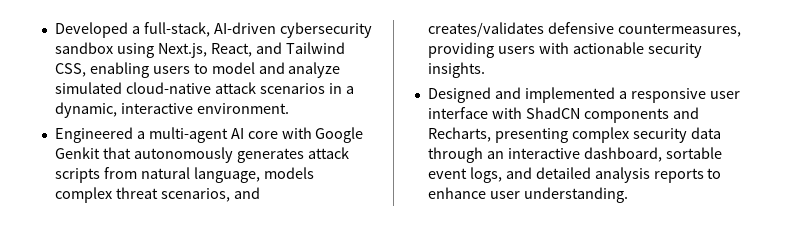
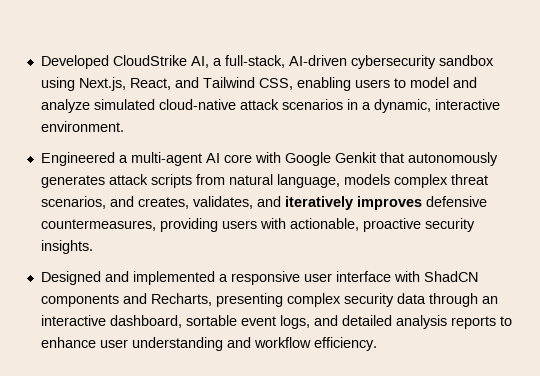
- Developed a full-stack, AI-driven cybersecurity sandbox using Next.js, React, and Tailwind CSS, enabling users to model and analyze simulated cloud-native attack scenarios in a dynamic, interactive environment.
+ Developed CloudStrike AI, a full-stack, AI-driven cybersecurity sandbox using Next.js, React, and Tailwind CSS, enabling users to model and analyze simulated cloud-native attack scenarios in a dynamic, interactive environment.
- Engineered a multi-agent AI core with Google Genkit that autonomously generates attack scripts from natural language, models complex threat scenarios, and creates/validates defensive countermeasures, providing users with actionable security insights.
+ Engineered a multi-agent AI core with Google Genkit that autonomously generates attack scripts from natural language, models complex threat scenarios, and creates, validates, and iteratively improves defensive countermeasures, providing users with actionable, proactive security insights.
- Designed and implemented a responsive user interface with ShadCN components and Recharts, presenting complex security data through an interactive dashboard, sortable event logs, and detailed analysis reports to enhance user understanding.
+ Designed and implemented a responsive user interface with ShadCN components and Recharts, presenting complex security data through an interactive dashboard, sortable event logs, and detailed analysis reports to enhance user understanding and workflow efficiency.

